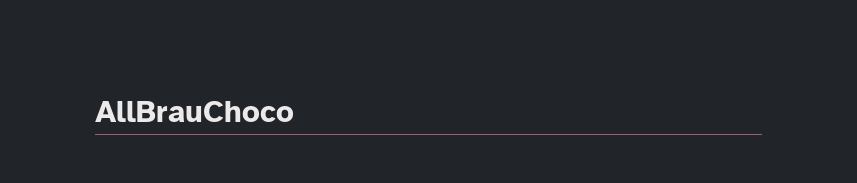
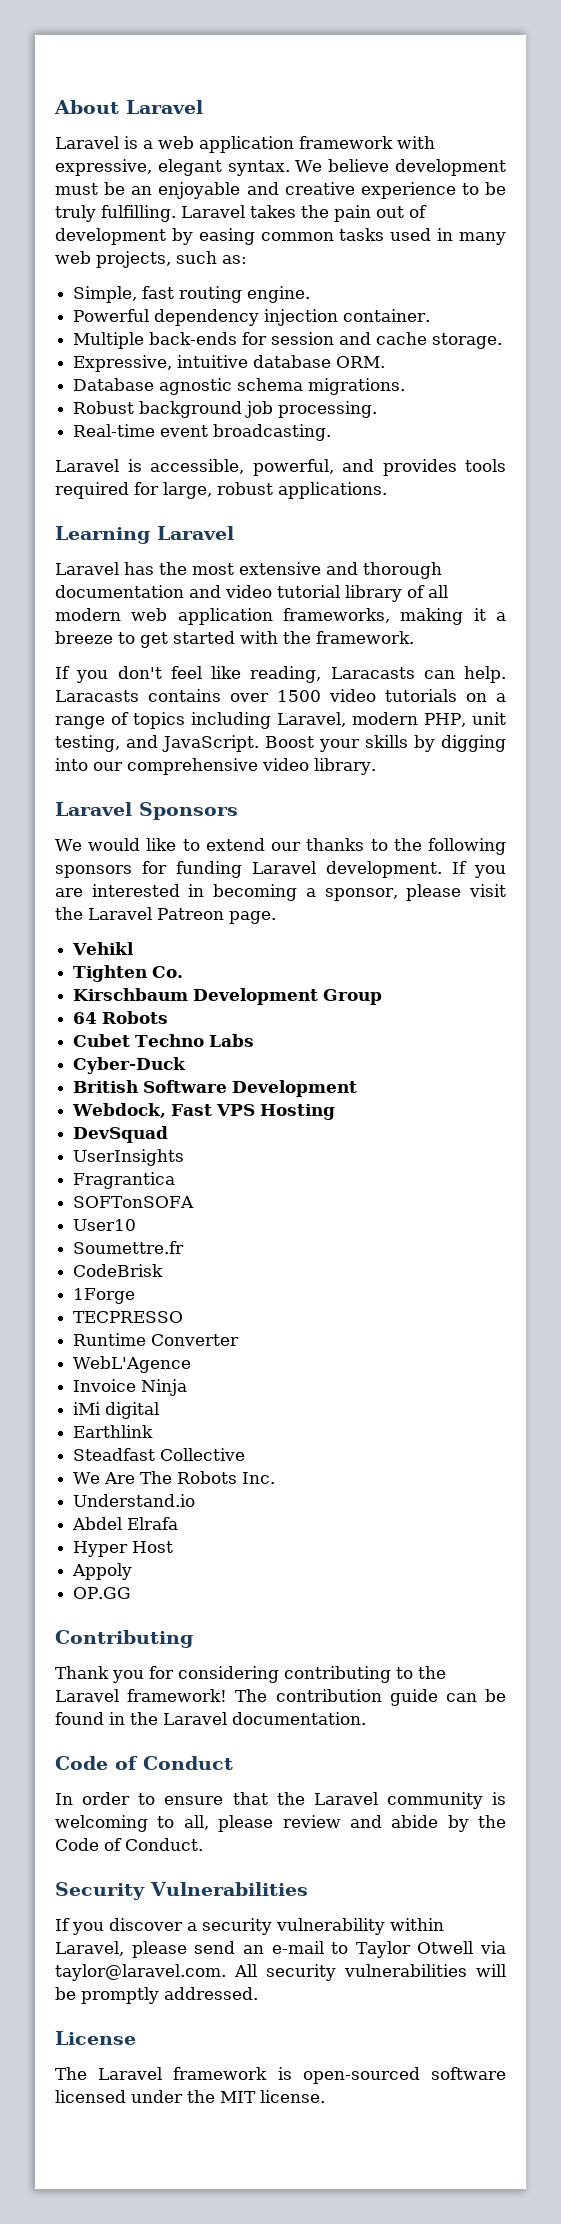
- AllBrauChoco
+ About Laravel
+ Laravel is a web application framework with expressive, elegant syntax. We believe development must be an enjoyable and creative experience to be truly fulfilling. Laravel takes the pain out of development by easing common tasks used in many web projects, such as:
+ Simple, fast routing engine.
+ Powerful dependency injection container.
+ Multiple back-ends for session and cache storage.
+ Expressive, intuitive database ORM.
+ Database agnostic schema migrations.
+ Robust background job processing.
+ Real-time event broadcasting.
+ Laravel is accessible, powerful, and provides tools required for large, robust applications.
+ Learning Laravel
+ Laravel has the most extensive and thorough documentation and video tutorial library of all modern web application frameworks, making it a breeze to get started with the framework.
+ If you don't feel like reading, Laracasts can help. Laracasts contains over 1500 video tutorials on a range of topics including Laravel, modern PHP, unit testing, and JavaScript. Boost your skills by digging into our comprehensive video library.
+ Laravel Sponsors
+ We would like to extend our thanks to the following sponsors for funding Laravel development. If you are interested in becoming a sponsor, please visit the Laravel Patreon page.
+ Vehikl
+ Tighten Co.
+ Kirschbaum Development Group
+ 64 Robots
+ Cubet Techno Labs
+ Cyber-Duck
+ British Software Development
+ Webdock, Fast VPS Hosting
+ DevSquad
+ UserInsights
+ Fragrantica
+ SOFTonSOFA
+ User10
+ Soumettre.fr
+ CodeBrisk
+ 1Forge
+ TECPRESSO
+ Runtime Converter
+ WebL'Agence
+ Invoice Ninja
+ iMi digital
+ Earthlink
+ Steadfast Collective
+ We Are The Robots Inc.
+ Understand.io
+ Abdel Elrafa
+ Hyper Host
+ Appoly
+ OP.GG
+ Contributing
+ Thank you for considering contributing to the Laravel framework! The contribution guide can be found in the Laravel documentation.
+ Code of Conduct
+ In order to ensure that the Laravel community is welcoming to all, please review and abide by the Code of Conduct.
+ Security Vulnerabilities
+ If you discover a security vulnerability within Laravel, please send an e-mail to Taylor Otwell via taylor@laravel.com. All security vulnerabilities will be promptly addressed.
+ License
+ The Laravel framework is open-sourced software licensed under the MIT license.

